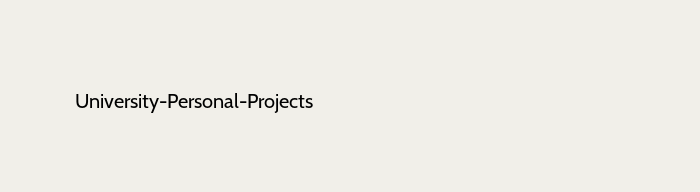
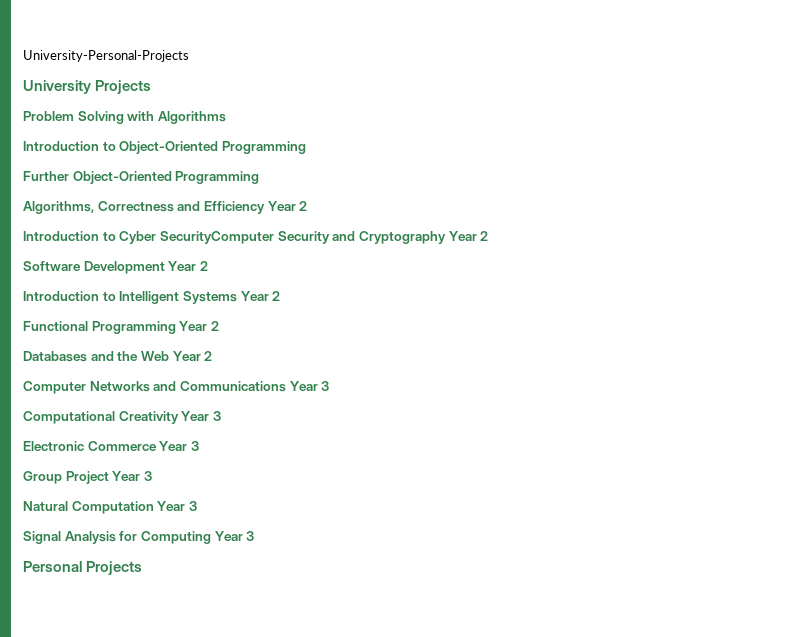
+ University Projects
+ Problem Solving with Algorithms
+ Introduction to Object-Oriented Programming
+ Further Object-Oriented Programming
+ Algorithms, Correctness and Efficiency Year 2
+ Introduction to Cyber SecurityComputer Security and Cryptography Year 2
+ Software Development Year 2
+ Introduction to Intelligent Systems Year 2
+ Functional Programming Year 2
+ Databases and the Web Year 2
+ Computer Networks and Communications Year 3
+ Computational Creativity Year 3
+ Electronic Commerce Year 3
+ Group Project Year 3
+ Natural Computation Year 3
+ Signal Analysis for Computing Year 3
+ Personal Projects

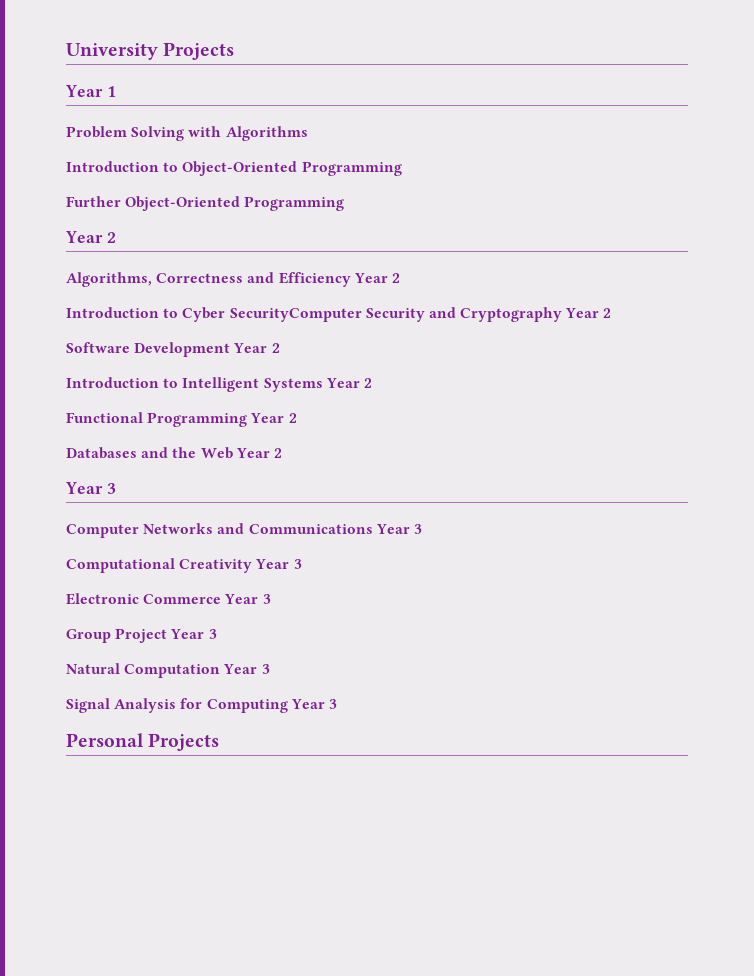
- University-Personal-Projects
+ Year 1
  Further Object-Oriented Programming
+ Year 2
  Databases and the Web Year 2
+ Year 3

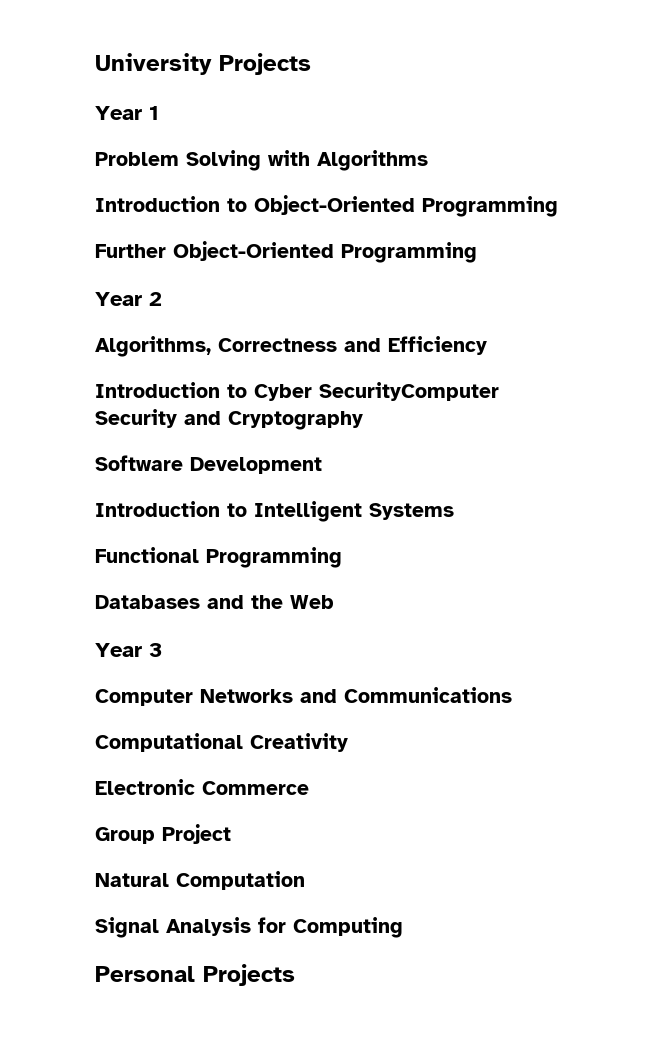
- Algorithms, Correctness and Efficiency Year 2
+ Algorithms, Correctness and Efficiency
- Introduction to Cyber SecurityComputer Security and Cryptography Year 2
+ Introduction to Cyber SecurityComputer Security and Cryptography
- Software Development Year 2
+ Software Development
- Introduction to Intelligent Systems Year 2
+ Introduction to Intelligent Systems
- Functional Programming Year 2
+ Functional Programming
- Databases and the Web Year 2
+ Databases and the Web
- Computer Networks and Communications Year 3
+ Computer Networks and Communications
- Computational Creativity Year 3
+ Computational Creativity
- Electronic Commerce Year 3
+ Electronic Commerce
- Group Project Year 3
+ Group Project
- Natural Computation Year 3
+ Natural Computation
- Signal Analysis for Computing Year 3
+ Signal Analysis for Computing

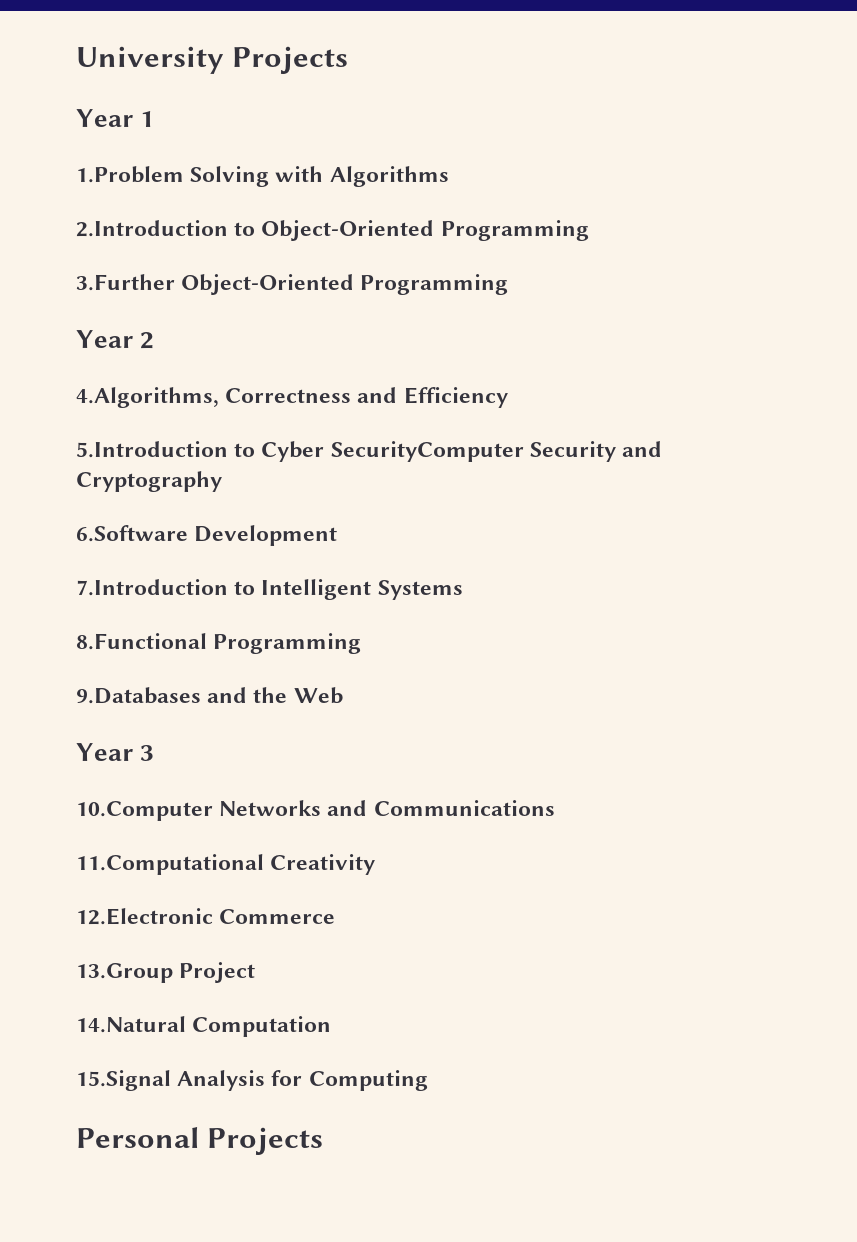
- Problem Solving with Algorithms
+ 1.Problem Solving with Algorithms
- Introduction to Object-Oriented Programming
+ 2.Introduction to Object-Oriented Programming
- Further Object-Oriented Programming
+ 3.Further Object-Oriented Programming
- Algorithms, Correctness and Efficiency
+ 4.Algorithms, Correctness and Efficiency
- Introduction to Cyber SecurityComputer Security and Cryptography
+ 5.Introduction to Cyber SecurityComputer Security and Cryptography
- Software Development
+ 6.Software Development
- Introduction to Intelligent Systems
+ 7.Introduction to Intelligent Systems
- Functional Programming
- Databases and the Web
+ 8.Functional Programming
+ 9.Databases and the Web
- Computer Networks and Communications
+ 10.Computer Networks and Communications
- Computational Creativity
+ 11.Computational Creativity
- Electronic Commerce
+ 12.Electronic Commerce
- Group Project
+ 13.Group Project
- Natural Computation
+ 14.Natural Computation
- Signal Analysis for Computing
+ 15.Signal Analysis for Computing

